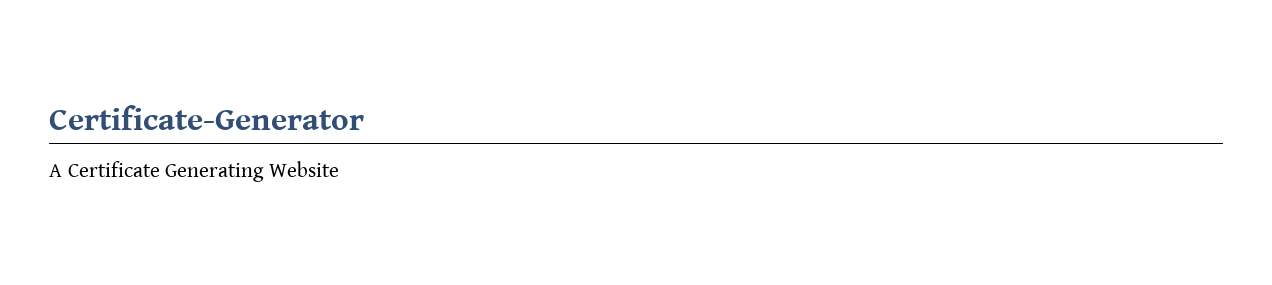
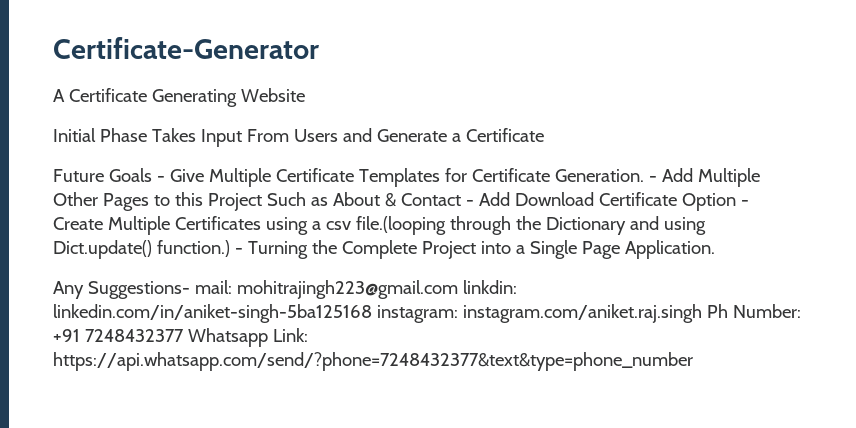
+ Initial Phase Takes Input From Users and Generate a Certificate
+ Future Goals - Give Multiple Certificate Templates for Certificate Generation. - Add Multiple Other Pages to this Project Such as About & Contact - Add Download Certificate Option - Create Multiple Certificates using a csv file.(looping through the Dictionary and using Dict.update() function.) - Turning the Complete Project into a Single Page Application.
+ Any Suggestions- mail: mohitrajingh223@gmail.com linkdin: linkedin.com/in/aniket-singh-5ba125168 instagram: instagram.com/aniket.raj.singh Ph Number: +91 7248432377 Whatsapp Link: https://api.whatsapp.com/send/?phone=7248432377&text&type=phone_number

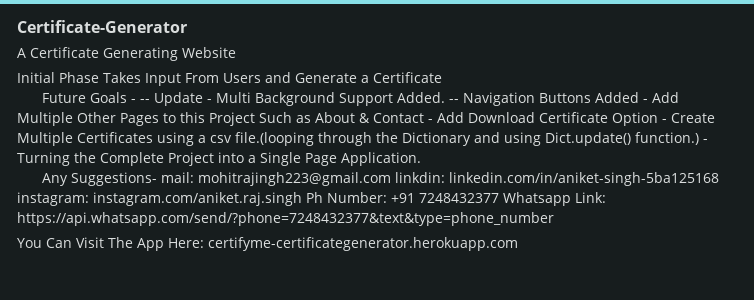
- Future Goals - Give Multiple Certificate Templates for Certificate Generation. - Add Multiple Other Pages to this Project Such as About & Contact - Add Download Certificate Option - Create Multiple Certificates using a csv file.(looping through the Dictionary and using Dict.update() function.)
+ Future Goals - -- Update - Multi Background Support Added. -- Navigation Buttons Added - Add Multiple Other Pages to this Project Such as About & Contact - Add Download Certificate Option - Create Multiple Certificates using a csv file.(looping through the Dictionary and using Dict.update() function.)
+ You Can Visit The App Here: certifyme-certificategenerator.herokuapp.com

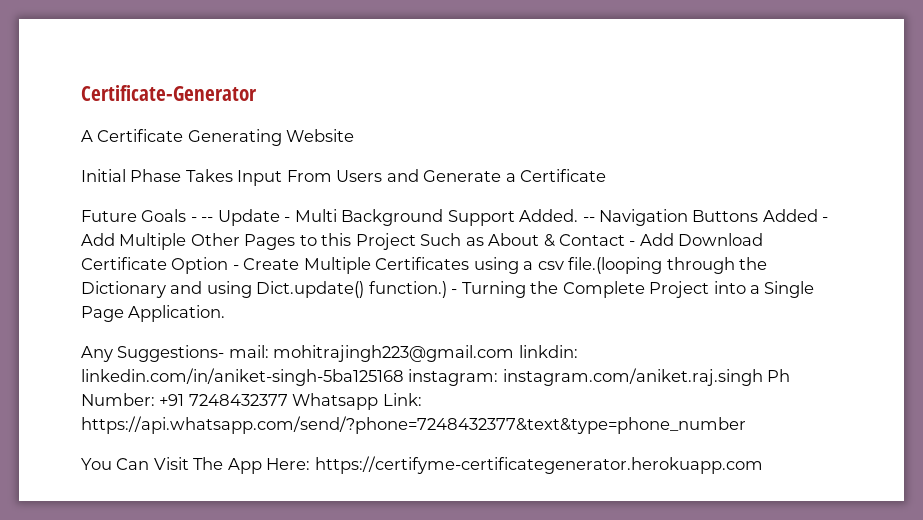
- You Can Visit The App Here: certifyme-certificategenerator.herokuapp.com
+ You Can Visit The App Here: https://certifyme-certificategenerator.herokuapp.com

